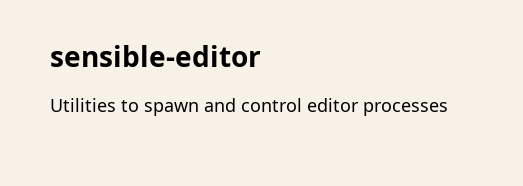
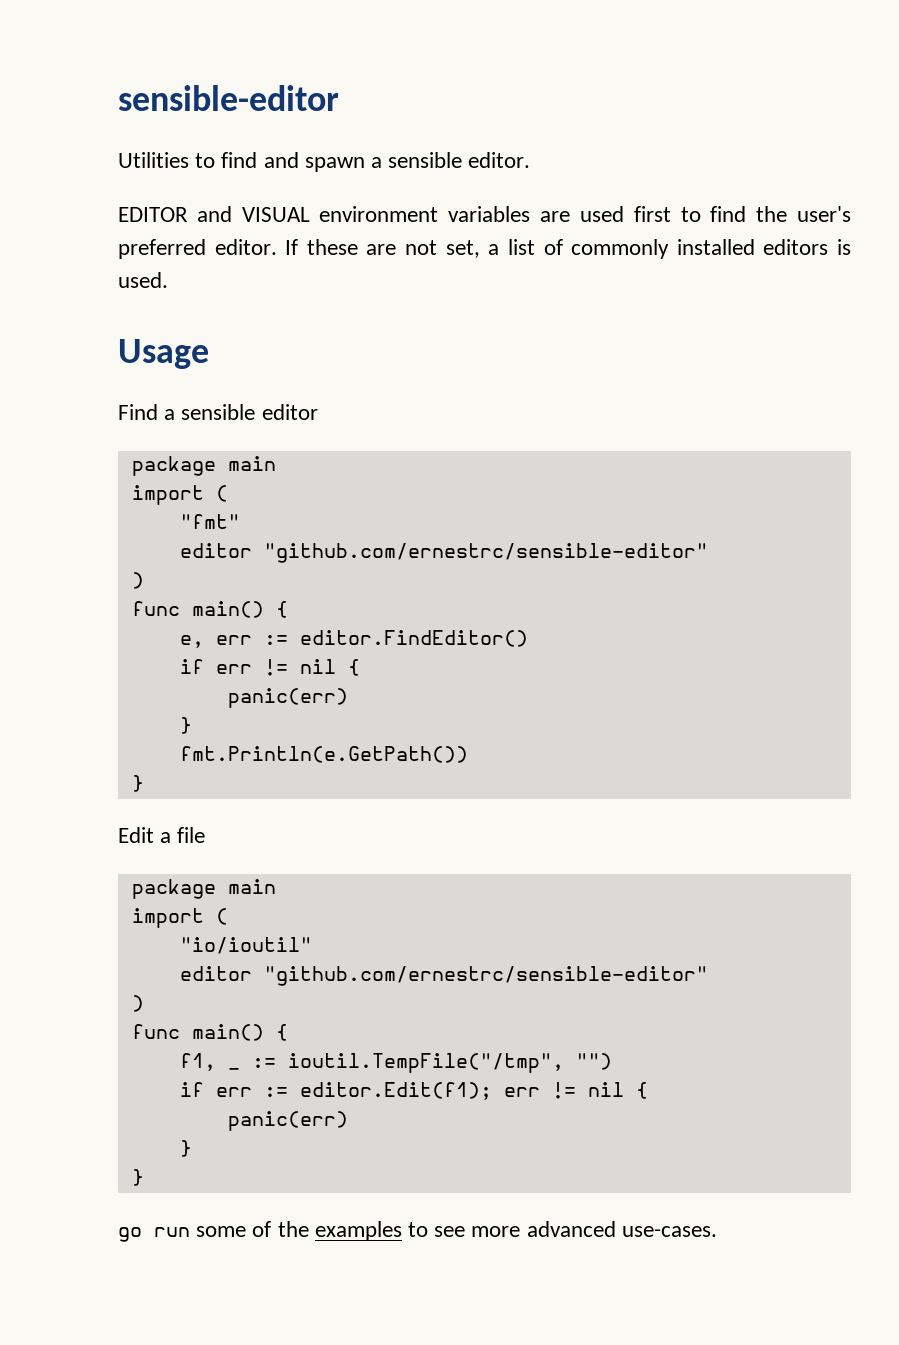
- Utilities to spawn and control editor processes
+ Utilities to find and spawn a sensible editor.
+ EDITOR and VISUAL environment variables are used first to find the user's preferred editor. If these are not set, a list of commonly installed editors is used.
+ Usage
+ Find a sensible editor
+ package main
+ import (
+ "fmt"
+ editor "github.com/ernestrc/sensible-editor"
+ )
+ func main() {
+ e, err := editor.FindEditor()
+ if err != nil {
+ panic(err)
+ }
+ fmt.Println(e.GetPath())
+ }
+ Edit a file
+ package main
+ import (
+ "io/ioutil"
+ editor "github.com/ernestrc/sensible-editor"
+ )
+ func main() {
+ f1, _ := ioutil.TempFile("/tmp", "")
+ if err := editor.Edit(f1); err != nil {
+ panic(err)
+ }
+ }
+ go run some of the examples to see more advanced use-cases.

